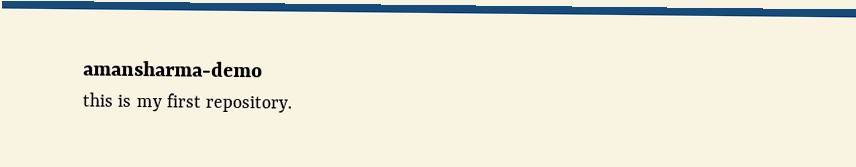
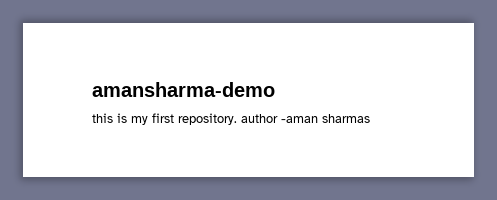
- this is my first repository.
+ this is my first repository. author -aman sharmas

